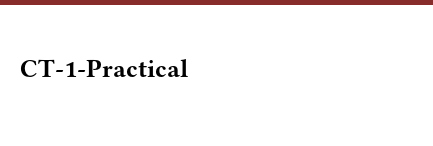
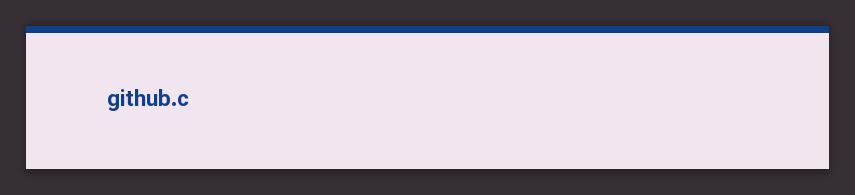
- CT-1-Practical
+ github.c

